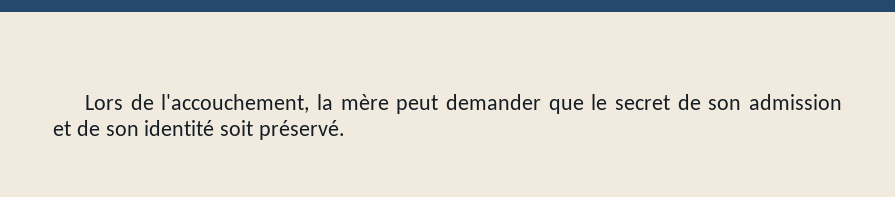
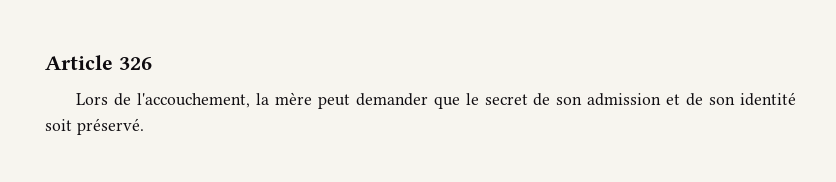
+ Article 326

